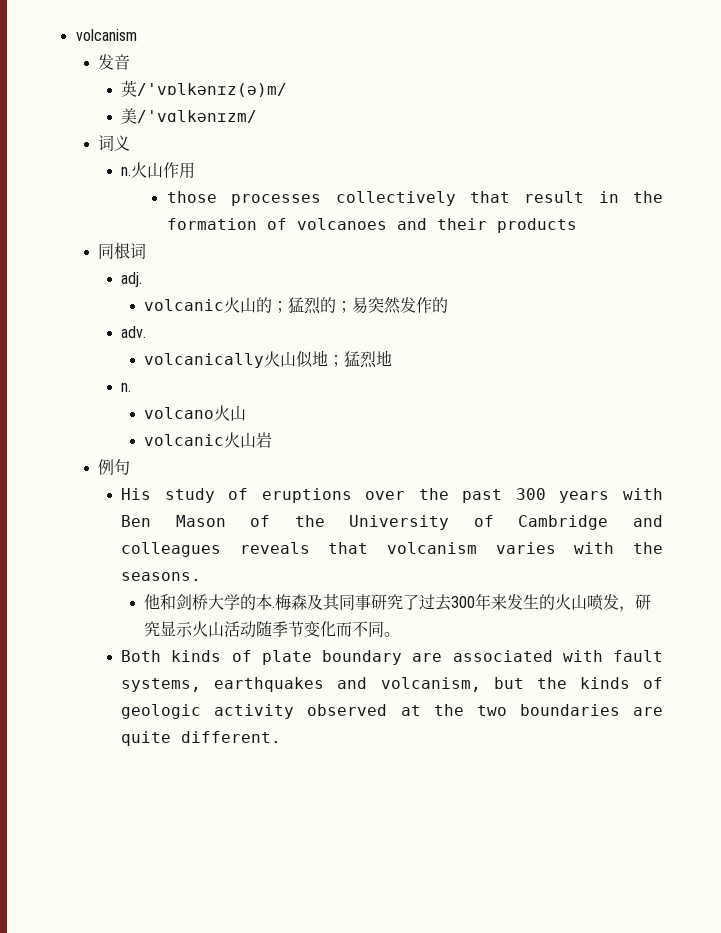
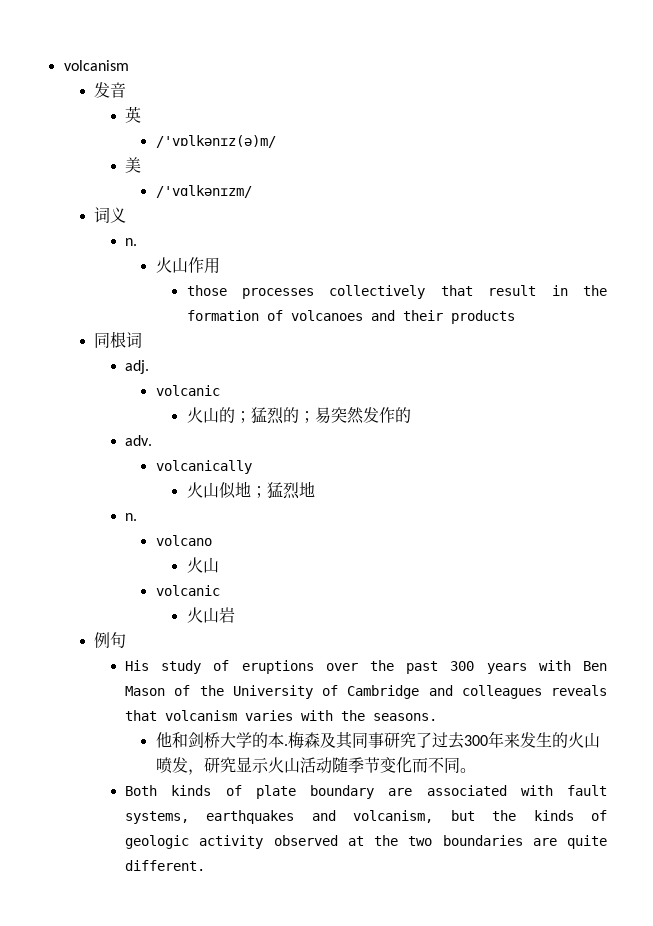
- 英/'vɒlkənɪz(ə)m/
+ 英
+ /'vɒlkənɪz(ə)m/
- 美/'vɑlkənɪzm/
+ 美
+ /'vɑlkənɪzm/
  词义
- n.火山作用
+ n.
+ 火山作用
  adj.
- volcanic火山的；猛烈的；易突然发作的
+ volcanic
+ 火山的；猛烈的；易突然发作的
- volcanically火山似地；猛烈地
+ volcanically
+ 火山似地；猛烈地
- volcano火山
- volcanic火山岩
+ volcano
+ 火山
+ volcanic
+ 火山岩

